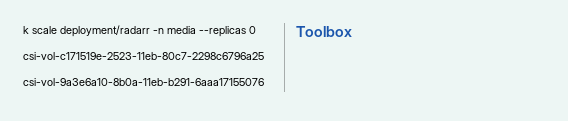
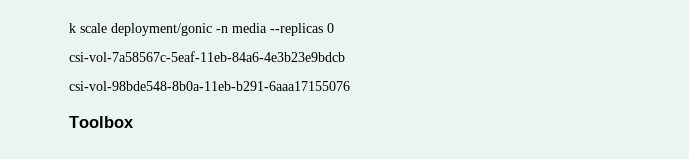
- k scale deployment/radarr -n media --replicas 0
+ k scale deployment/gonic -n media --replicas 0
- csi-vol-c171519e-2523-11eb-80c7-2298c6796a25
- csi-vol-9a3e6a10-8b0a-11eb-b291-6aaa17155076
+ csi-vol-7a58567c-5eaf-11eb-84a6-4e3b23e9bdcb
+ csi-vol-98bde548-8b0a-11eb-b291-6aaa17155076

